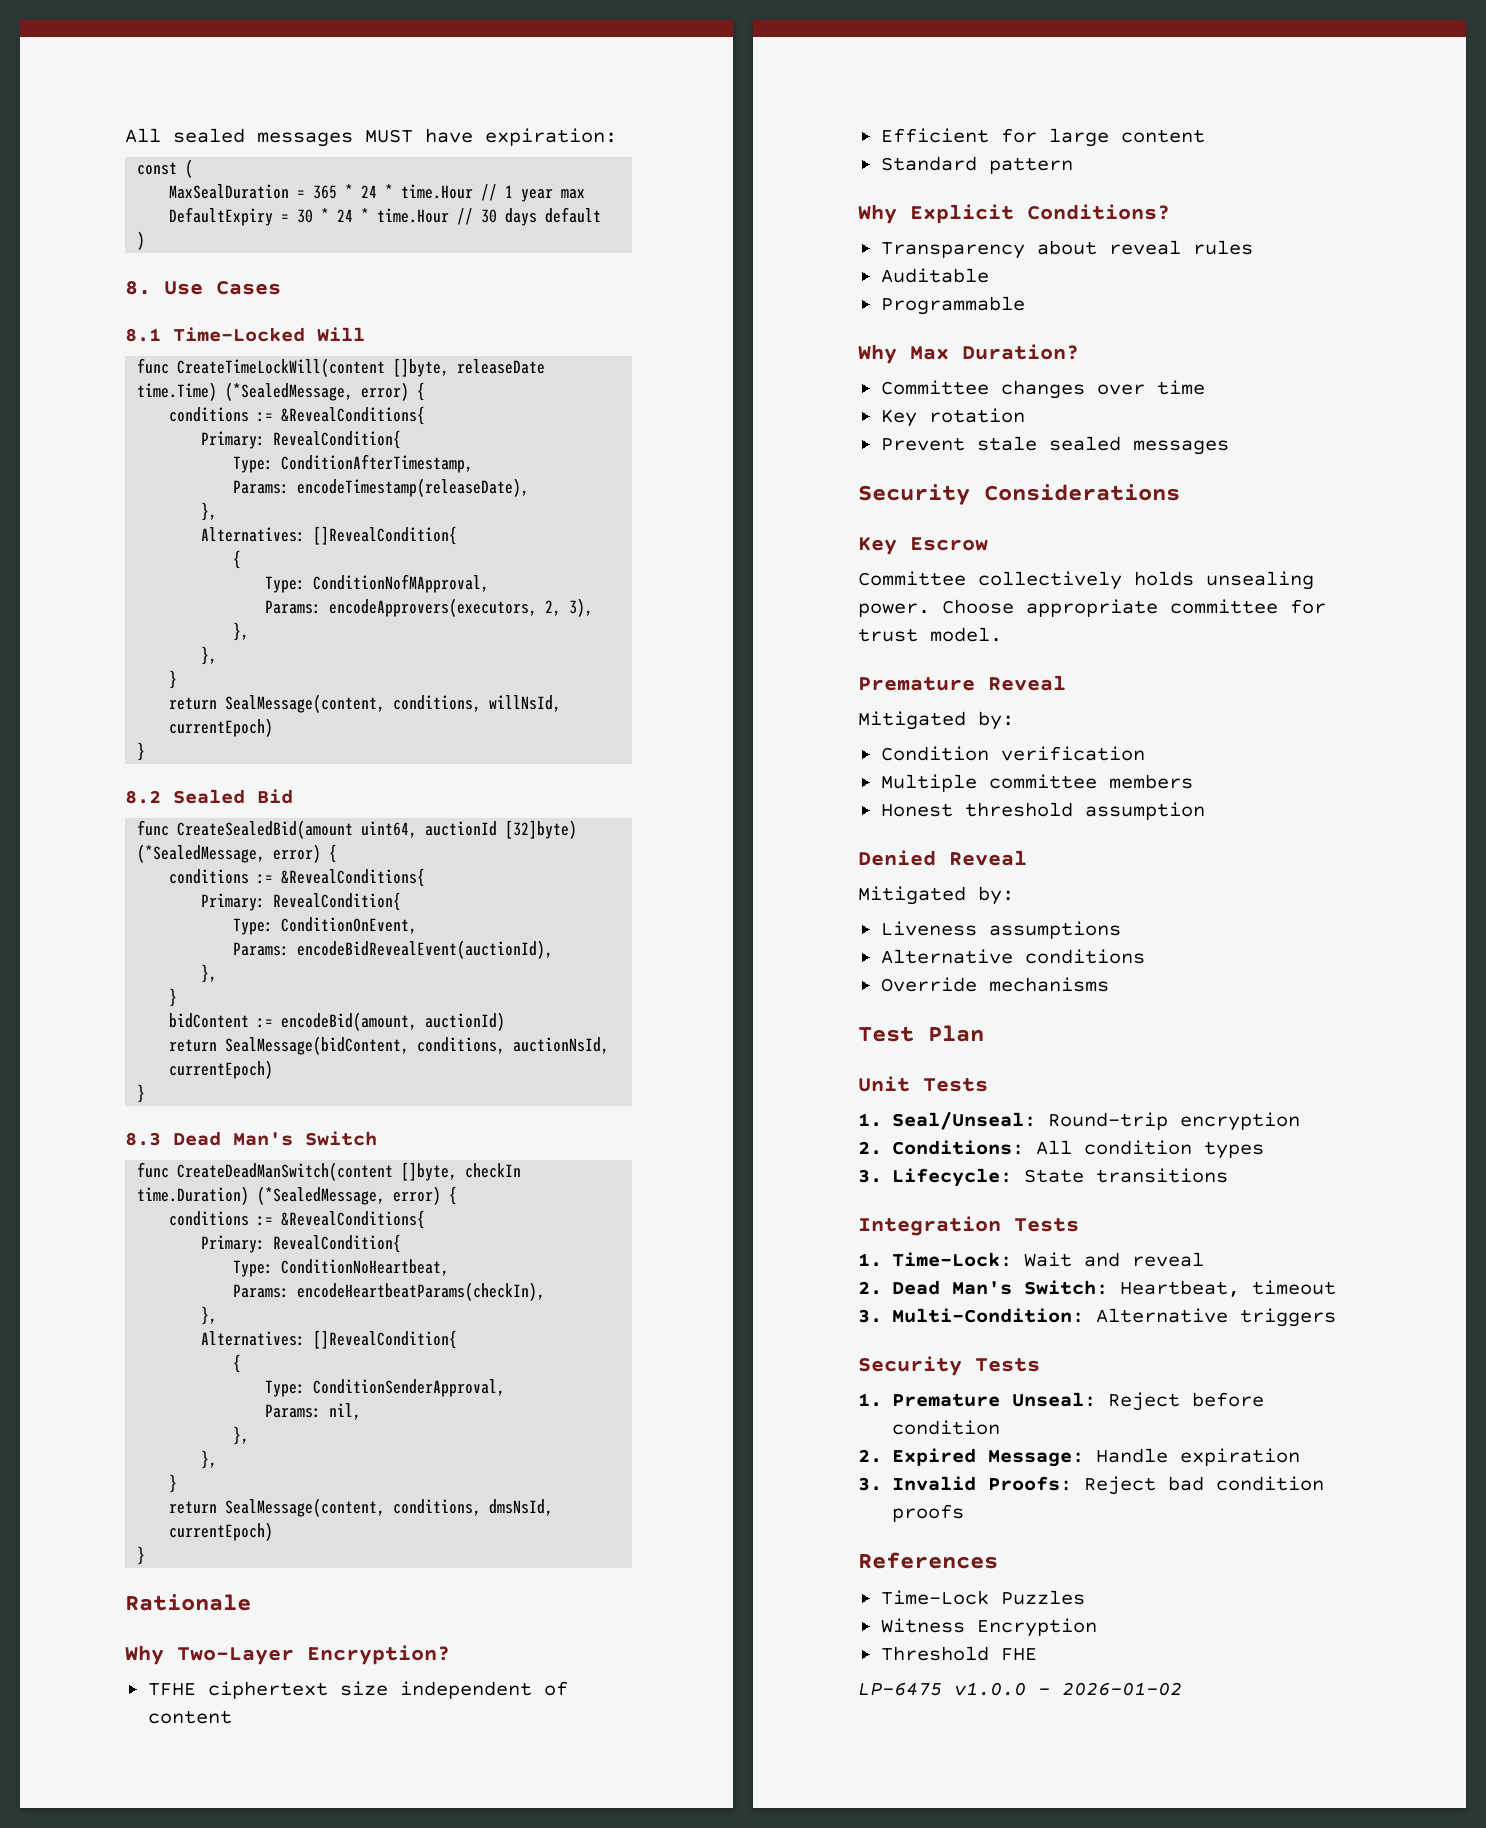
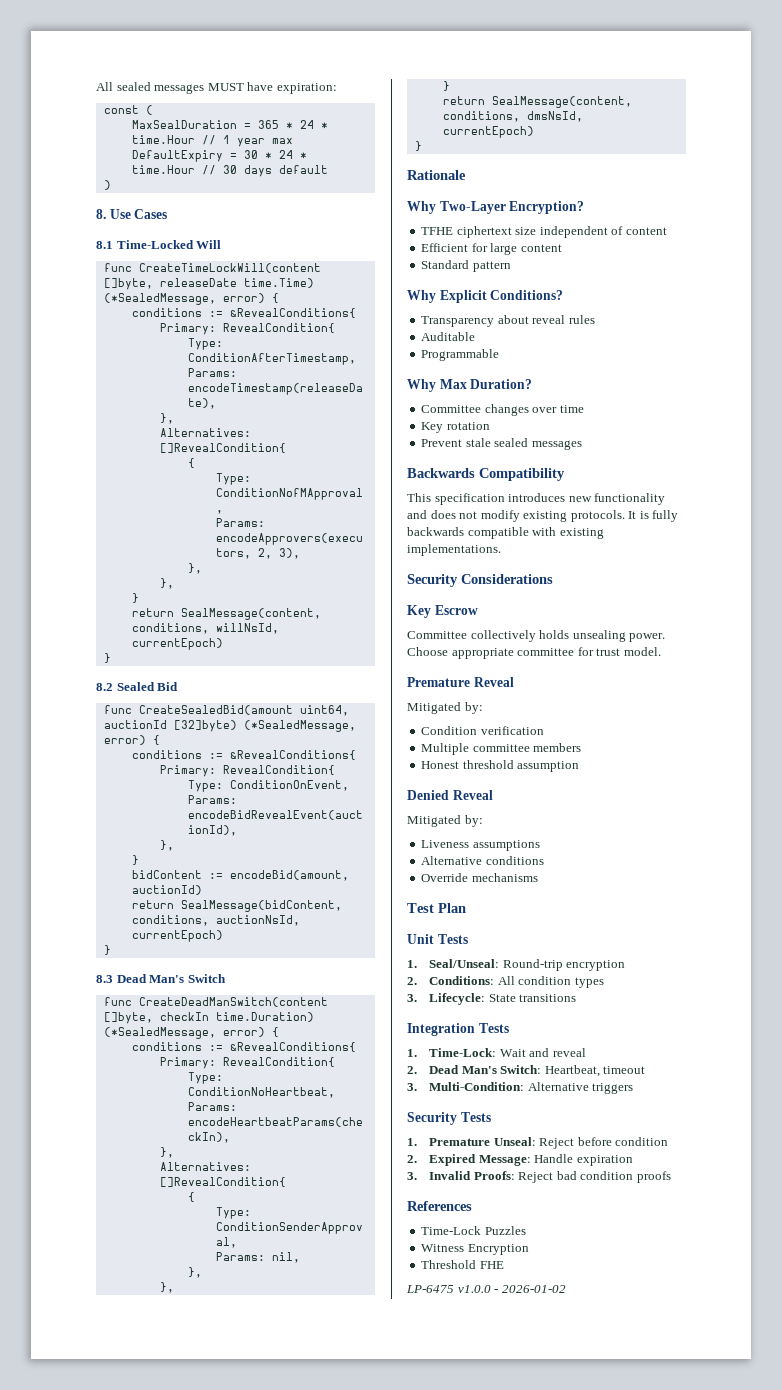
+ Backwards Compatibility
+ This specification introduces new functionality and does not modify existing protocols. It is fully backwards compatible with existing implementations.

